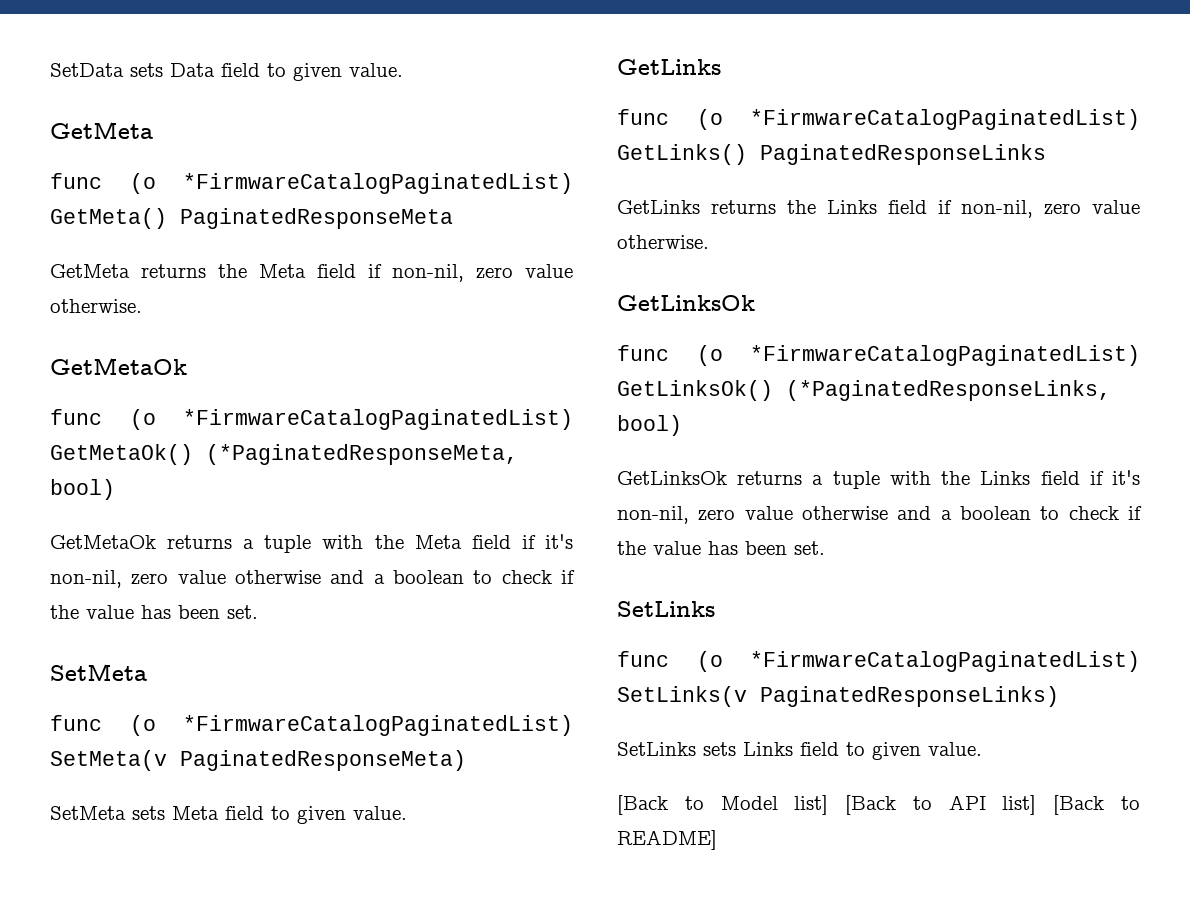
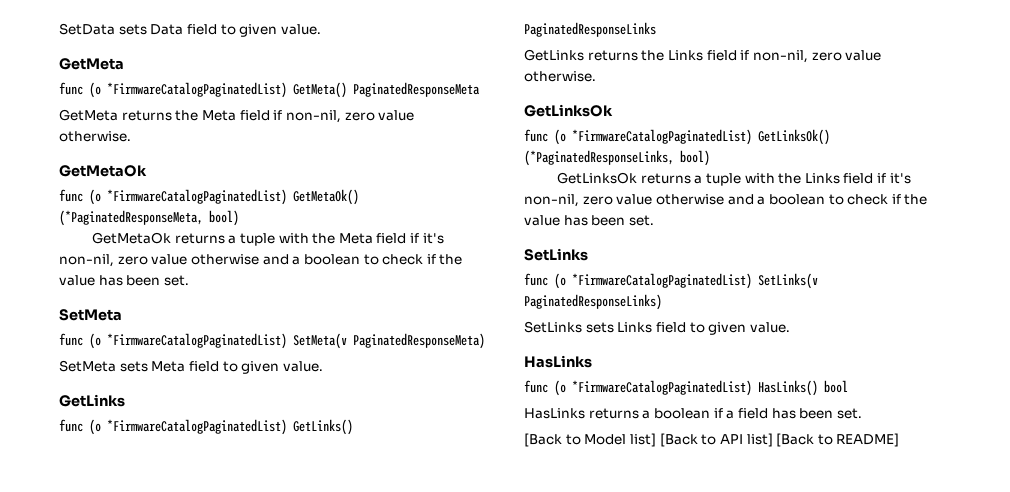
  SetLinks sets Links field to given value.
+ HasLinks
+ func (o *FirmwareCatalogPaginatedList) HasLinks() bool
+ HasLinks returns a boolean if a field has been set.

